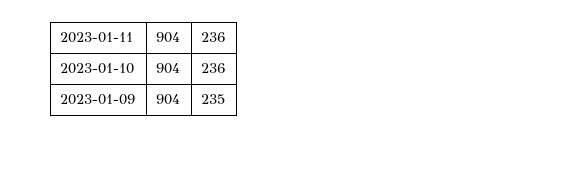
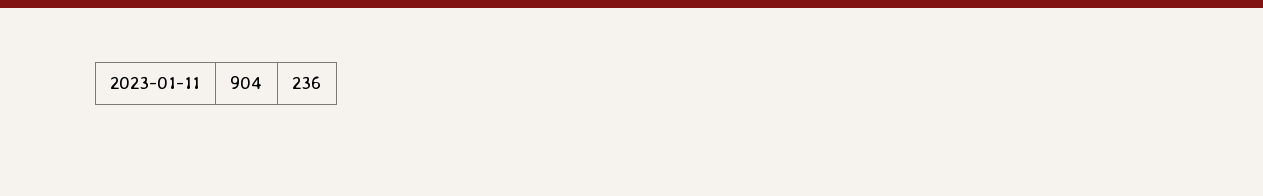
- 2023-01-10 | 904 | 236
- 2023-01-09 | 904 | 235

